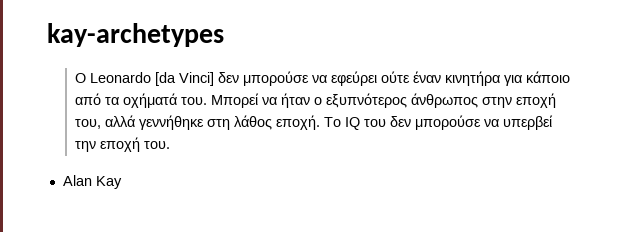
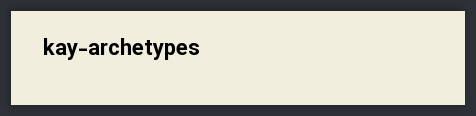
- O Leonardo [da Vinci] δεν μπορούσε να εφεύρει ούτε έναν κινητήρα για κάποιο από τα οχήματά του. Μπορεί να ήταν ο εξυπνότερος άνθρωπος στην εποχή του, αλλά γεννήθηκε στη λάθος εποχή. Το IQ του δεν μπορούσε να υπερβεί την εποχή του.
- Alan Kay

